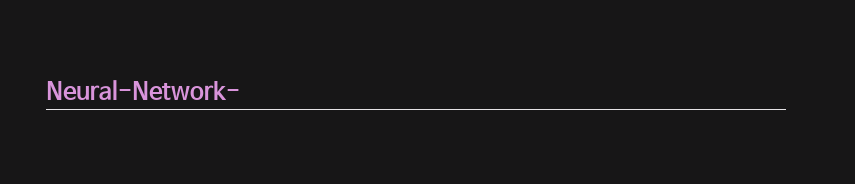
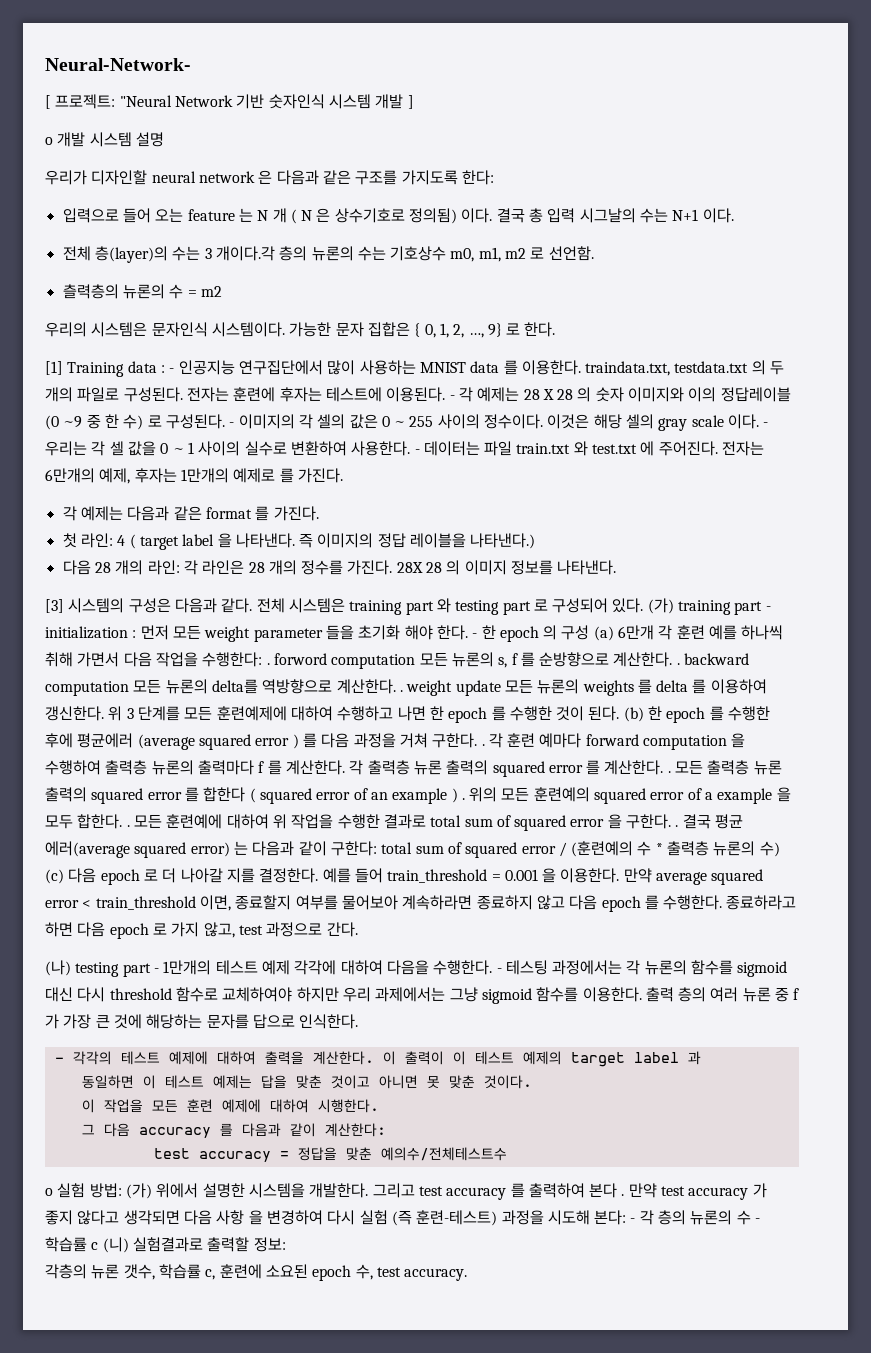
+ [ 프로젝트: "Neural Network 기반 숫자인식 시스템 개발 ]
+ o 개발 시스템 설명
+ 우리가 디자인할 neural network 은 다음과 같은 구조를 가지도록 한다:
+ 입력으로 들어 오는 feature 는 N 개 ( N 은 상수기호로 정의됨) 이다. 결국 총 입력 시그날의 수는 N+1 이다.
+ 전체 층(layer)의 수는 3 개이다.각 층의 뉴론의 수는 기호상수 m0, m1, m2 로 선언함.
+ 츨력층의 뉴론의 수 = m2
+ 우리의 시스템은 문자인식 시스템이다. 가능한 문자 집합은 { 0, 1, 2, …, 9} 로 한다.
+ [1] Training data : - 인공지능 연구집단에서 많이 사용하는 MNIST data 를 이용한다. traindata.txt, testdata.txt 의 두 개의 파일로 구성된다. 전자는 훈련에 후자는 테스트에 이용된다. - 각 예제는 28 X 28 의 숫자 이미지와 이의 정답레이블 (0 ~9 중 한 수) 로 구성된다. - 이미지의 각 셀의 값은 0 ~ 255 사이의 정수이다. 이것은 해당 셀의 gray scale 이다. - 우리는 각 셀 값을 0 ~ 1 사이의 실수로 변환하여 사용한다. - 데이터는 파일 train.txt 와 test.txt 에 주어진다. 전자는 6만개의 예제, 후자는 1만개의 예제로 를 가진다.
+ 각 예제는 다음과 같은 format 를 가진다.
+ 첫 라인: 4 ( target label 을 나타낸다. 즉 이미지의 정답 레이블을 나타낸다.)
+ 다음 28 개의 라인: 각 라인은 28 개의 정수를 가진다. 28X 28 의 이미지 정보를 나타낸다.
+ [3] 시스템의 구성은 다음과 같다. 전체 시스템은 training part 와 testing part 로 구성되어 있다. (가) training part - initialization : 먼저 모든 weight parameter 들을 초기화 해야 한다. - 한 epoch 의 구성 (a) 6만개 각 훈련 예를 하나씩 취해 가면서 다음 작업을 수행한다: . forword computation 모든 뉴론의 s, f 를 순방향으로 계산한다. . backward computation 모든 뉴론의 delta를 역방향으로 계산한다. . weight update 모든 뉴론의 weights 를 delta 를 이용하여 갱신한다. 위 3 단계를 모든 훈련예제에 대하여 수행하고 나면 한 epoch 를 수행한 것이 된다. (b) 한 epoch 를 수행한 후에 평균에러 (average squared error ) 를 다음 과정을 거쳐 구한다. . 각 훈련 예마다 forward computation 을 수행하여 출력층 뉴론의 출력마다 f 를 계산한다. 각 출력층 뉴론 출력의 squared error 를 계산한다. . 모든 출력층 뉴론 출력의 squared error 를 합한다 ( squared error of an example ) . 위의 모든 훈련예의 squared error of a example 을 모두 합한다. . 모든 훈련예에 대하여 위 작업을 수행한 결과로 total sum of squared error 을 구한다. . 결국 평균 에러(average squared error) 는 다음과 같이 구한다: total sum of squared error / (훈련예의 수 * 출력층 뉴론의 수) (c) 다음 epoch 로 더 나아갈 지를 결정한다. 예를 들어 train_threshold = 0.001 을 이용한다. 만약 average squared error < train_threshold 이면, 종료할지 여부를 물어보아 계속하라면 종료하지 않고 다음 epoch 를 수행한다. 종료하라고 하면 다음 epoch 로 가지 않고, test 과정으로 간다.
+ (나) testing part - 1만개의 테스트 예제 각각에 대하여 다음을 수행한다. - 테스팅 과정에서는 각 뉴론의 함수를 sigmoid 대신 다시 threshold 함수로 교체하여야 하지만 우리 과제에서는 그냥 sigmoid 함수를 이용한다. 출력 층의 여러 뉴론 중 f 가 가장 큰 것에 해당하는 문자를 답으로 인식한다.
+ - 각각의 테스트 예제에 대하여 출력을 계산한다. 이 출력이 이 테스트 예제의 target label 과
+ 동일하면 이 테스트 예제는 답을 맞춘 것이고 아니면 못 맞춘 것이다.
+ 이 작업을 모든 훈련 예제에 대하여 시행한다.
+ 그 다음 accuracy 를 다음과 같이 계산한다:
+ test accuracy = 정답을 맞춘 예의수/전체테스트수
+ o 실험 방법: (가) 위에서 설명한 시스템을 개발한다. 그리고 test accuracy 를 출력하여 본다 . 만약 test accuracy 가 좋지 않다고 생각되면 다음 사항 을 변경하여 다시 실험 (즉 훈련-테스트) 과정을 시도해 본다: - 각 층의 뉴론의 수 - 학습률 c (니) 실험결과로 출력할 정보:
+ 각층의 뉴론 갯수, 학습률 c, 훈련에 소요된 epoch 수, test accuracy.

